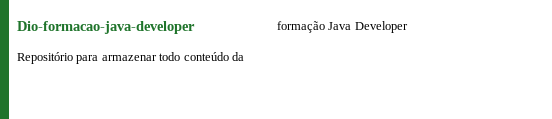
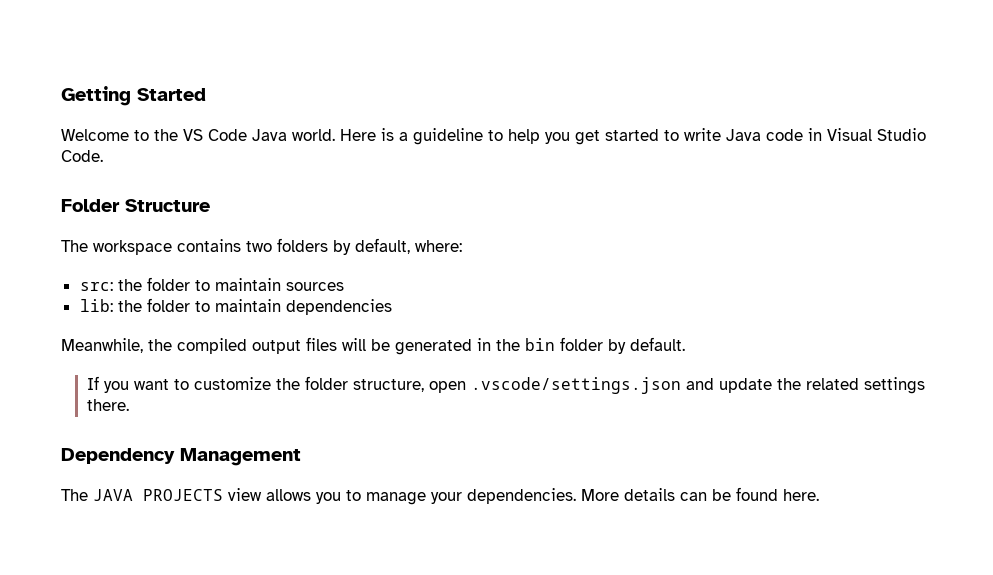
- Dio-formacao-java-developer
- Repositório para armazenar todo conteúdo da formação Java Developer
+ Getting Started
+ Welcome to the VS Code Java world. Here is a guideline to help you get started to write Java code in Visual Studio Code.
+ Folder Structure
+ The workspace contains two folders by default, where:
+ src: the folder to maintain sources
+ lib: the folder to maintain dependencies
+ Meanwhile, the compiled output files will be generated in the bin folder by default.
+ If you want to customize the folder structure, open .vscode/settings.json and update the related settings there.
+ Dependency Management
+ The JAVA PROJECTS view allows you to manage your dependencies. More details can be found here.

